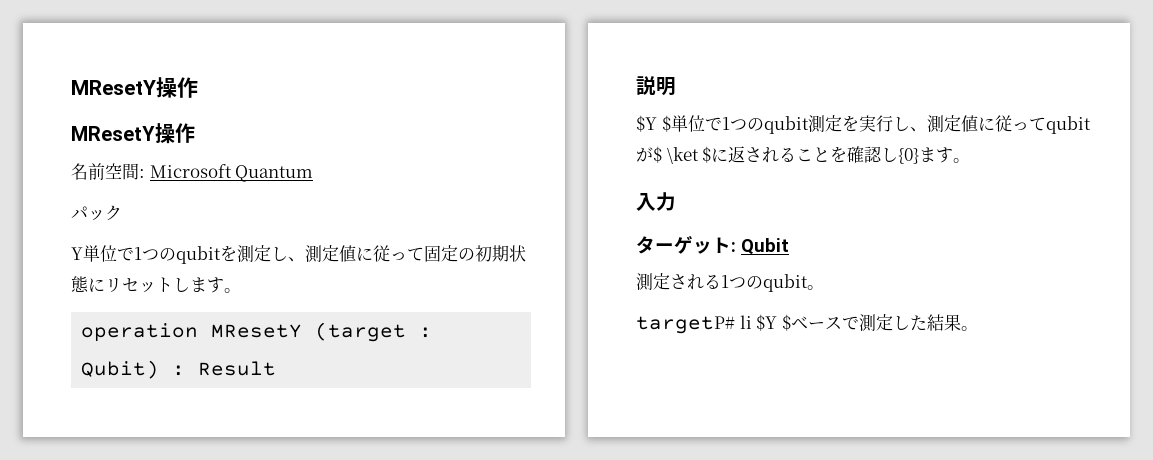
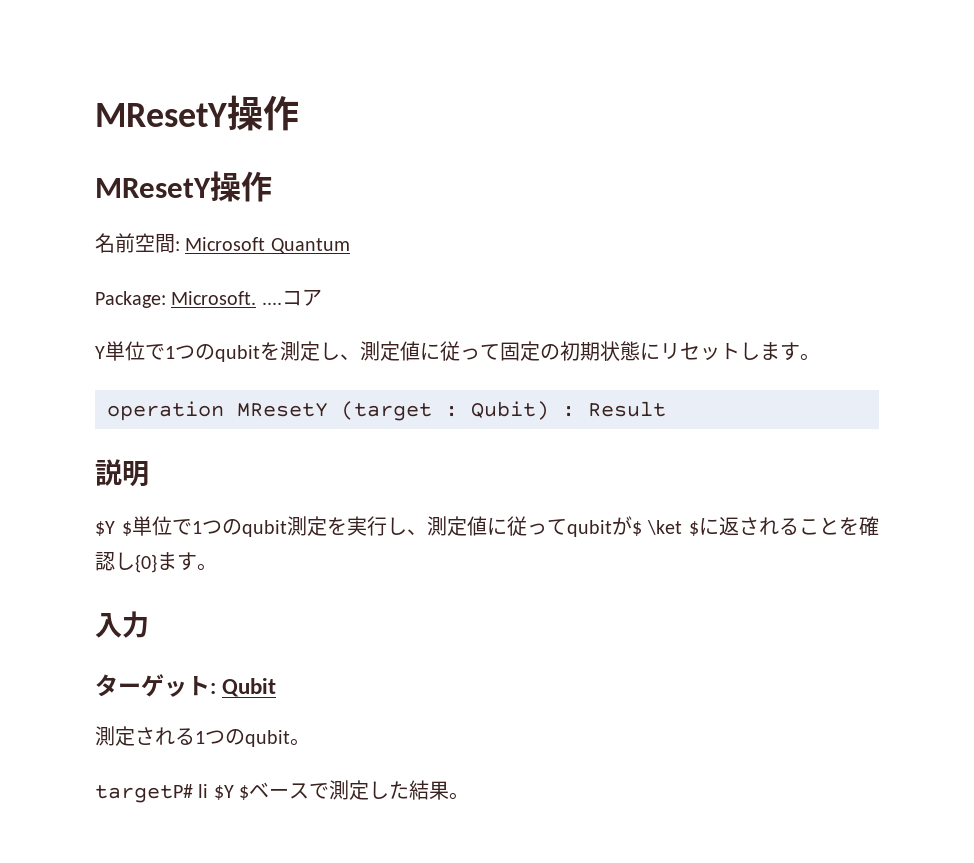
- パック
+ Package: Microsoft. ....コア

